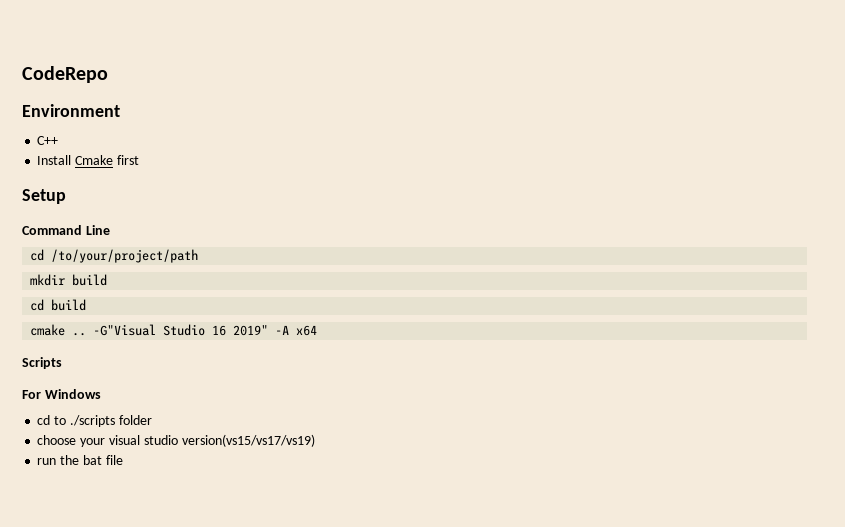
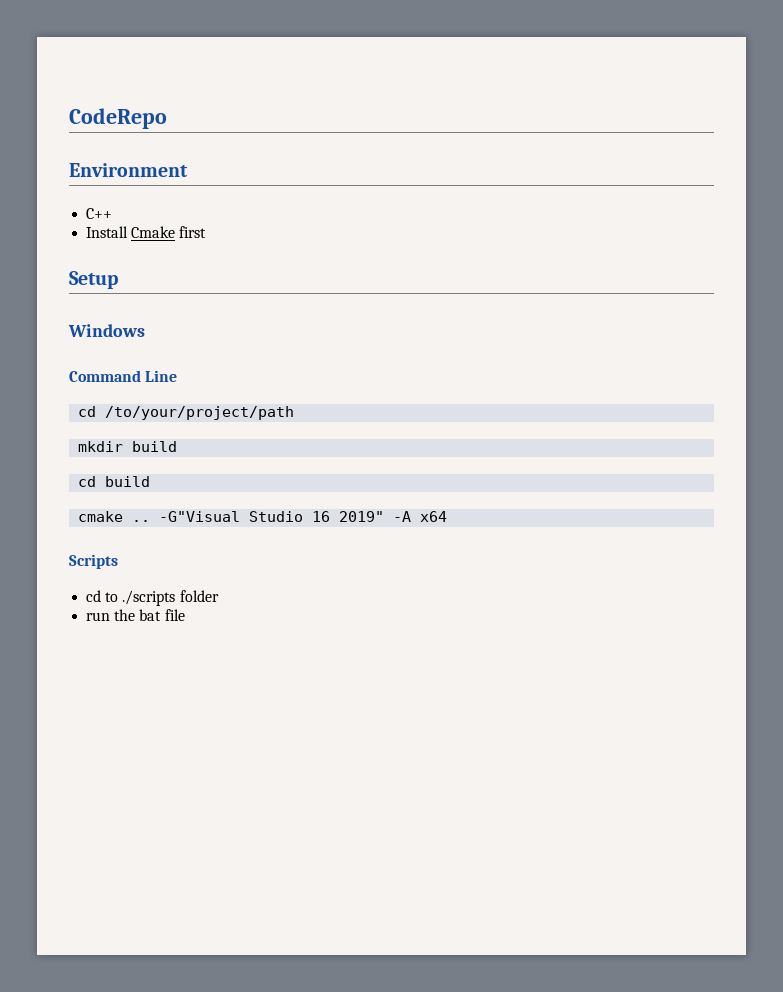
+ Windows
- For Windows
- choose your visual studio version(vs15/vs17/vs19)

